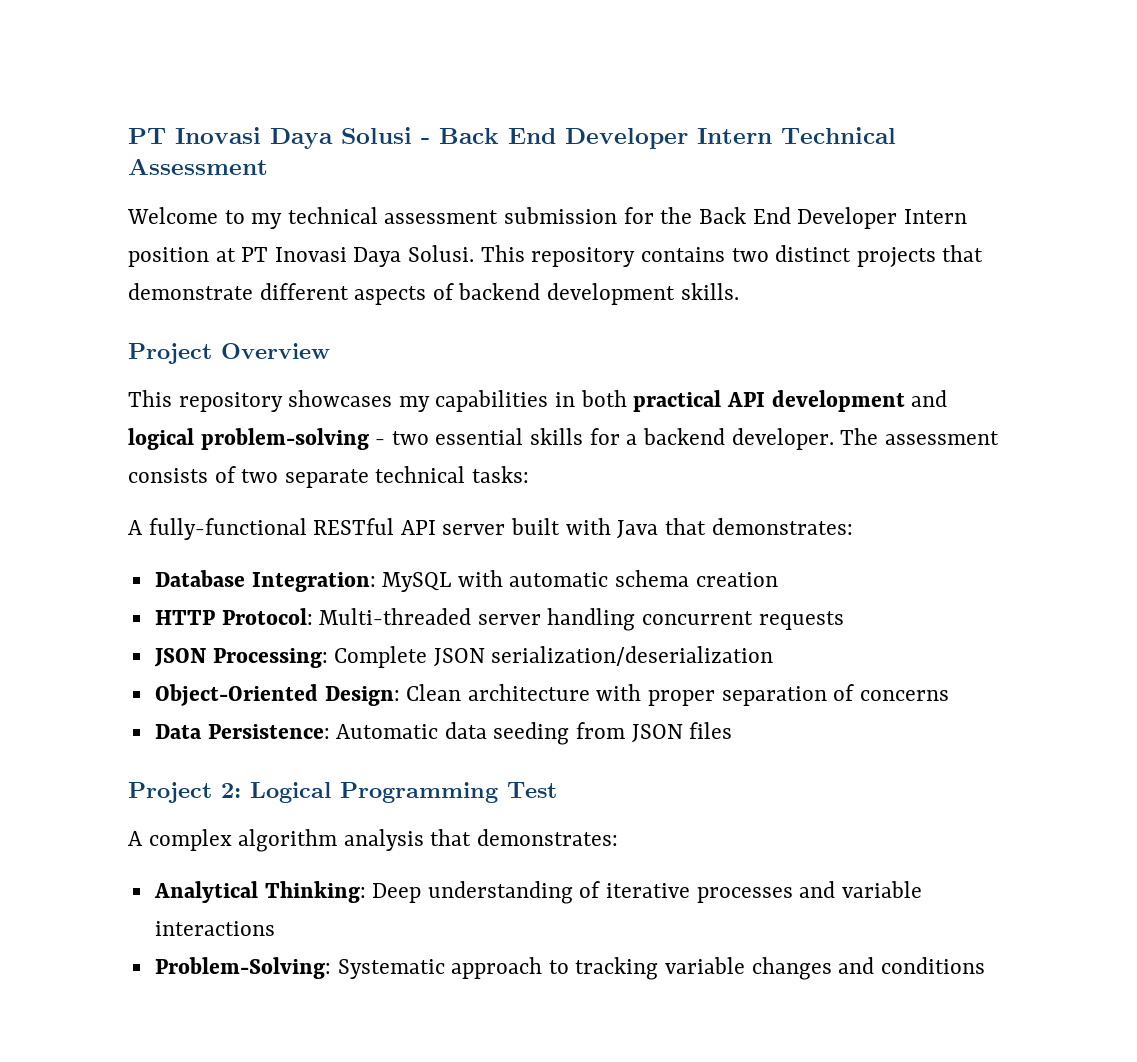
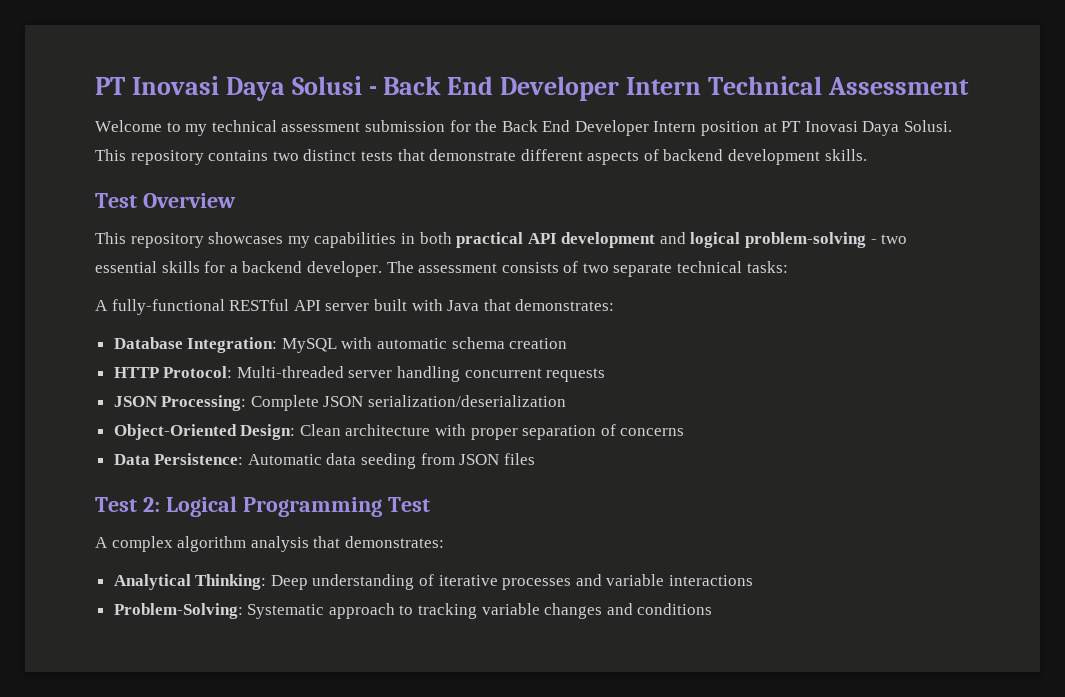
- This repository contains two distinct projects that demonstrate different aspects of backend development skills.
+ This repository contains two distinct tests that demonstrate different aspects of backend development skills.
- Project Overview
+ Test Overview
- Project 2: Logical Programming Test
+ Test 2: Logical Programming Test

